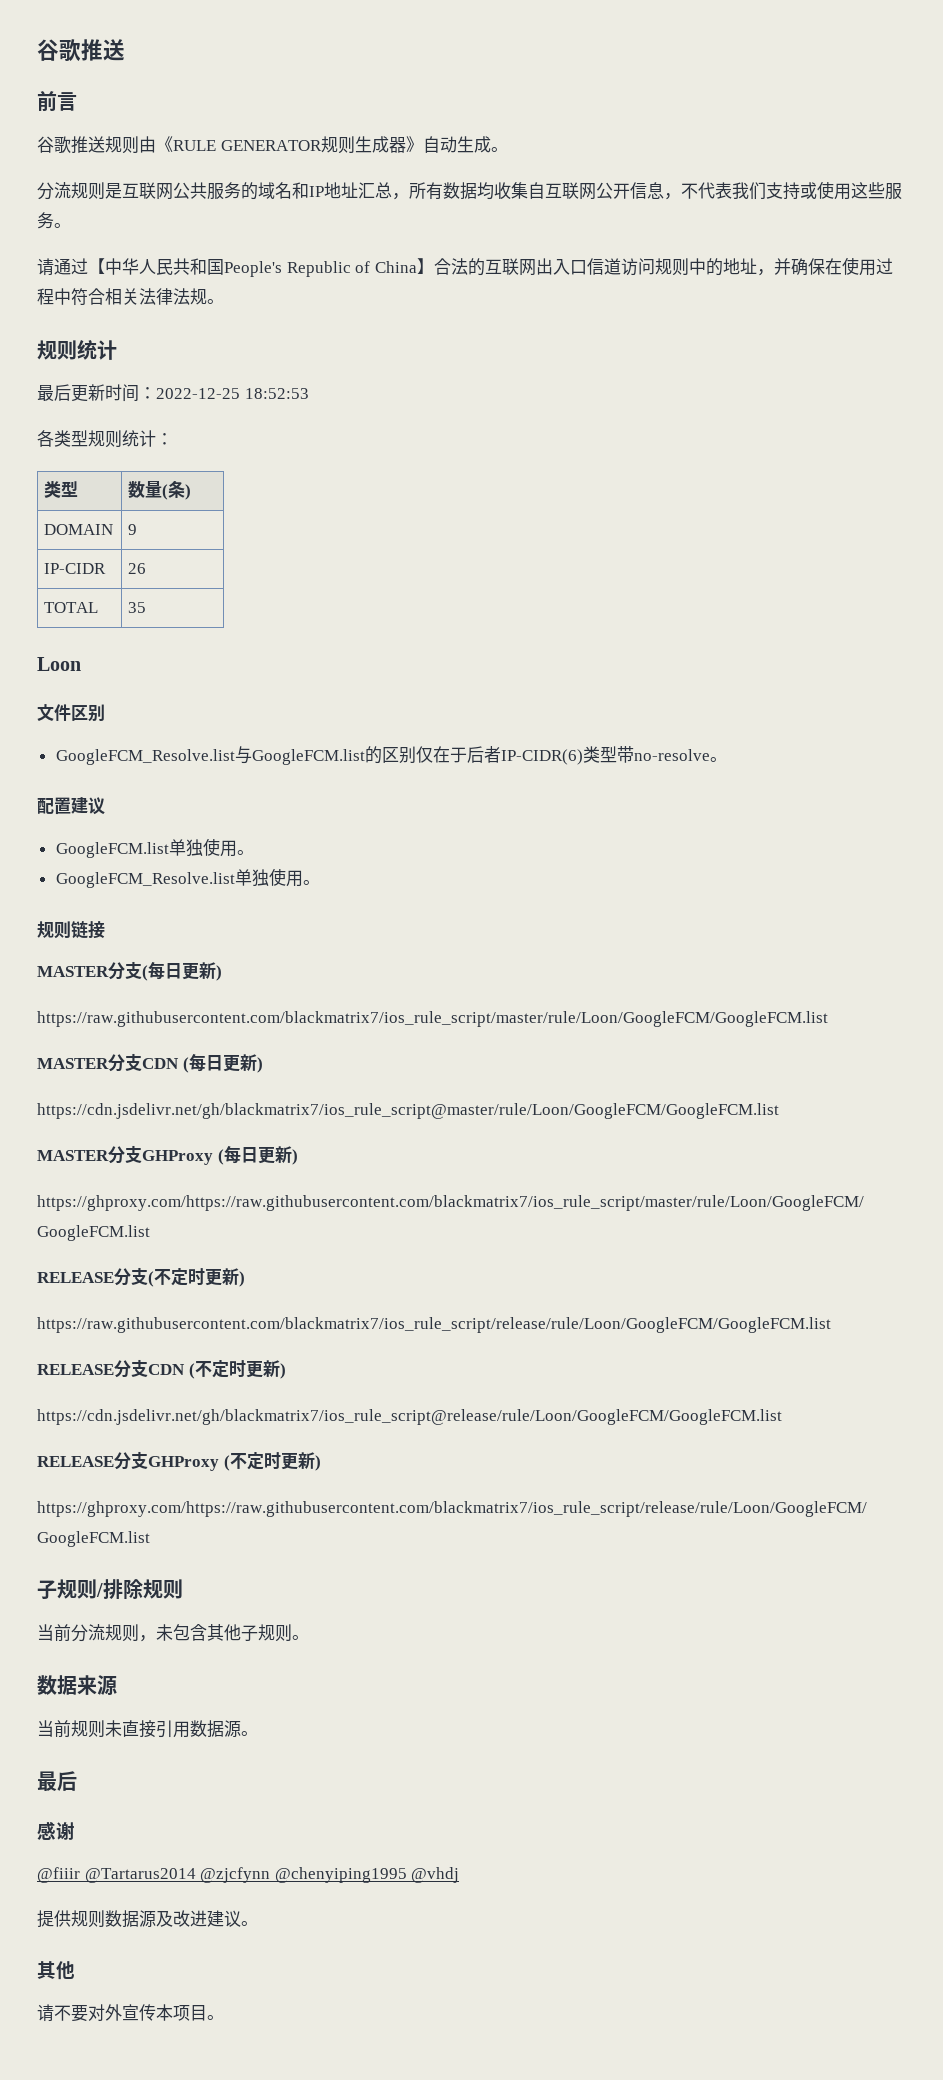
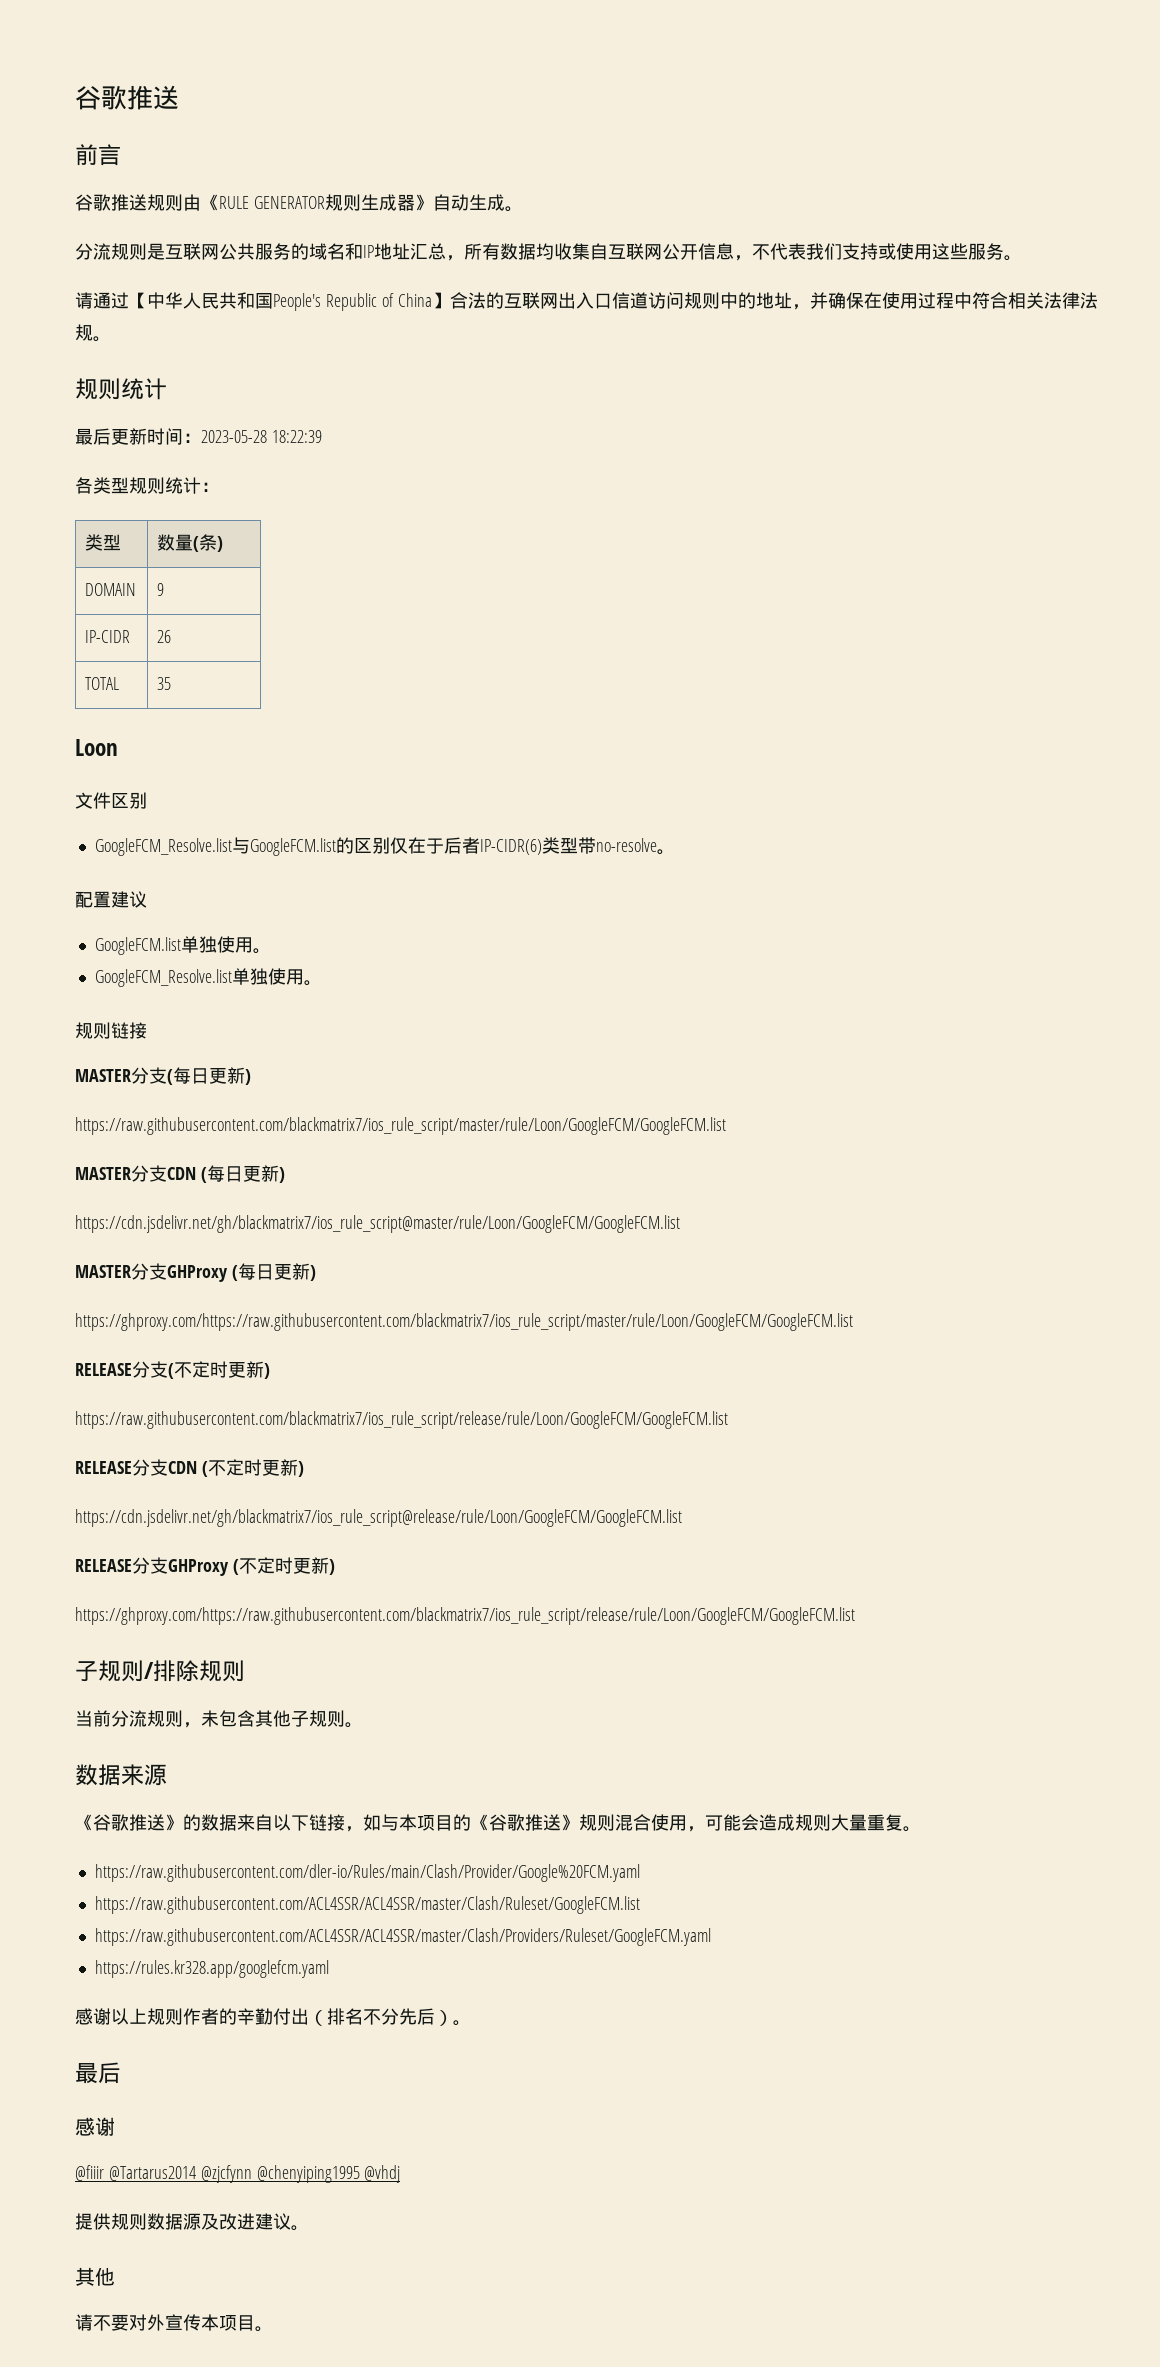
- 最后更新时间：2022-12-25 18:52:53
+ 最后更新时间：2023-05-28 18:22:39
- 当前规则未直接引用数据源。
+ 《谷歌推送》的数据来自以下链接，如与本项目的《谷歌推送》规则混合使用，可能会造成规则大量重复。
+ https://raw.githubusercontent.com/dler-io/Rules/main/Clash/Provider/Google%20FCM.yaml
+ https://raw.githubusercontent.com/ACL4SSR/ACL4SSR/master/Clash/Ruleset/GoogleFCM.list
+ https://raw.githubusercontent.com/ACL4SSR/ACL4SSR/master/Clash/Providers/Ruleset/GoogleFCM.yaml
+ https://rules.kr328.app/googlefcm.yaml
+ 感谢以上规则作者的辛勤付出（排名不分先后）。

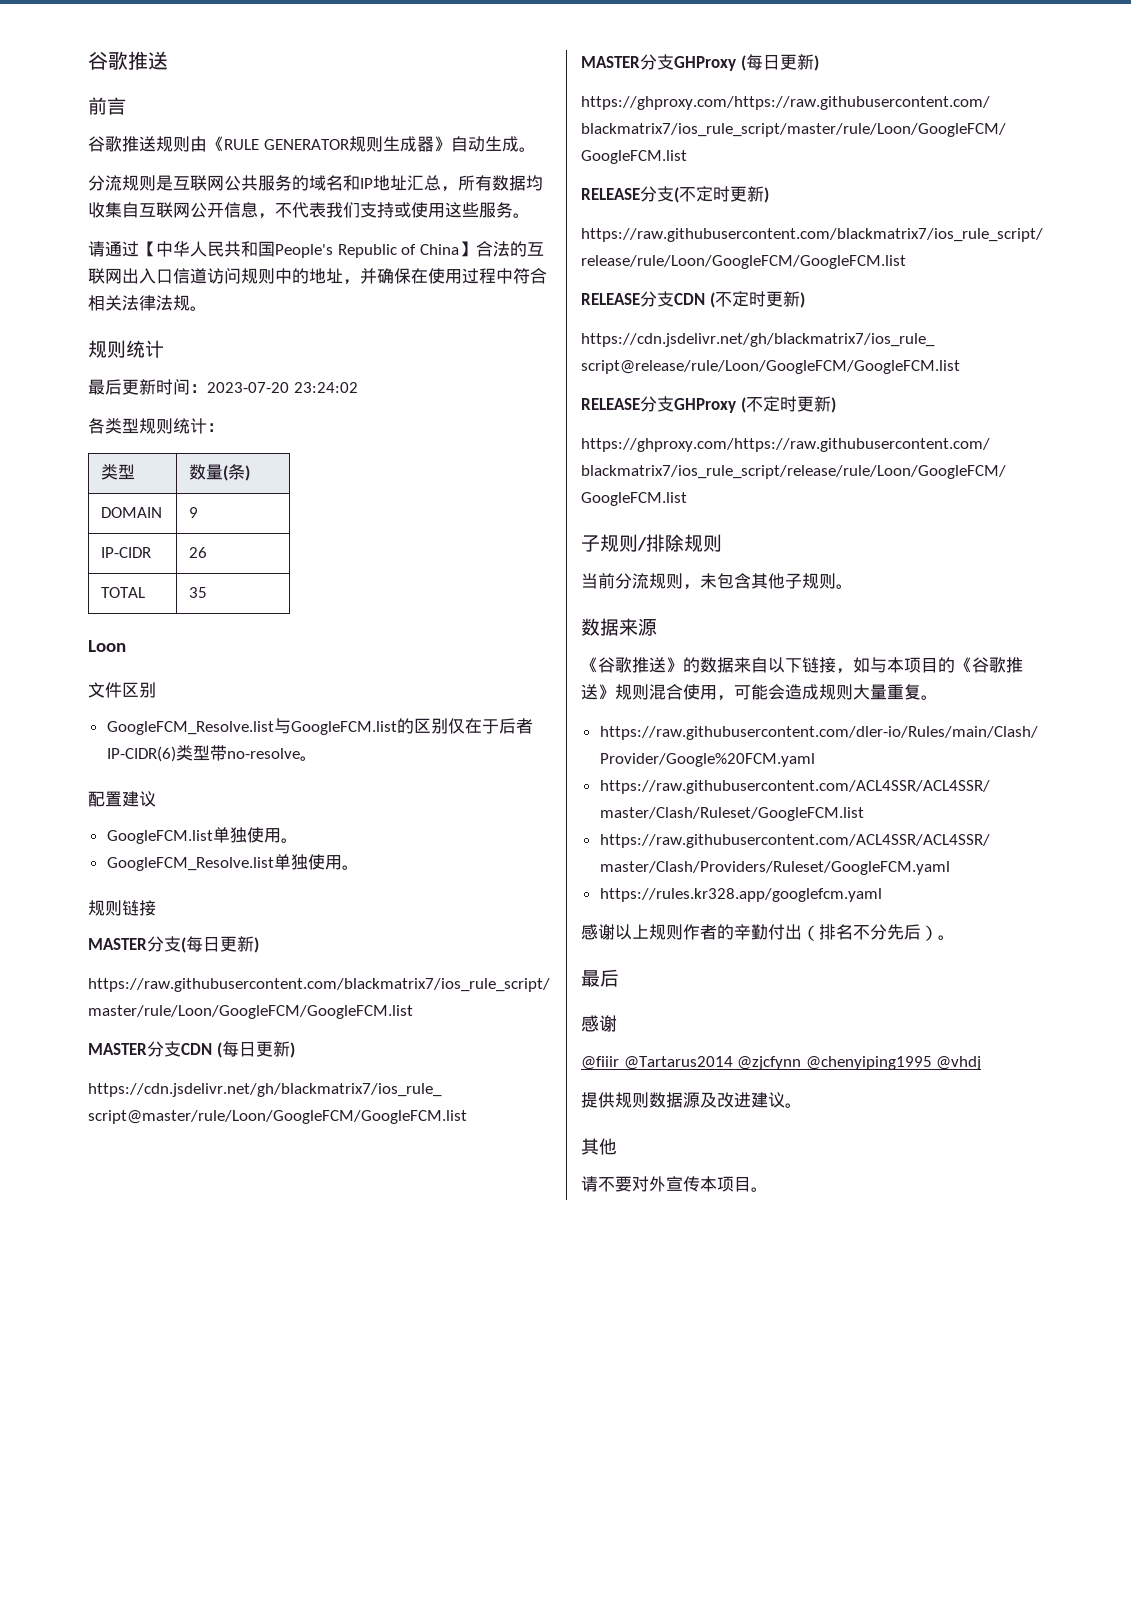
- 最后更新时间：2023-05-28 18:22:39
+ 最后更新时间：2023-07-20 23:24:02

